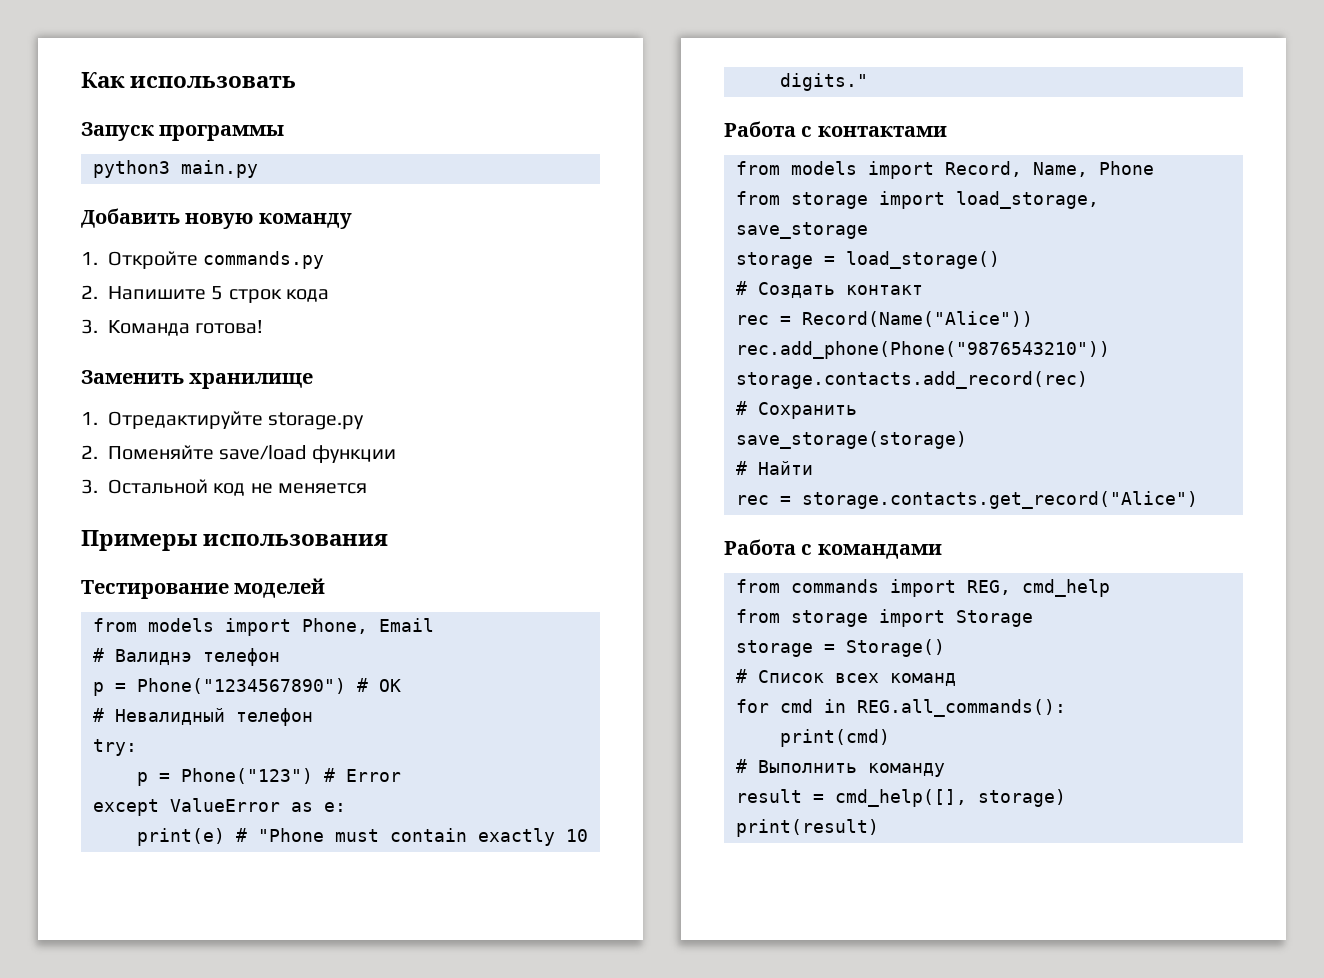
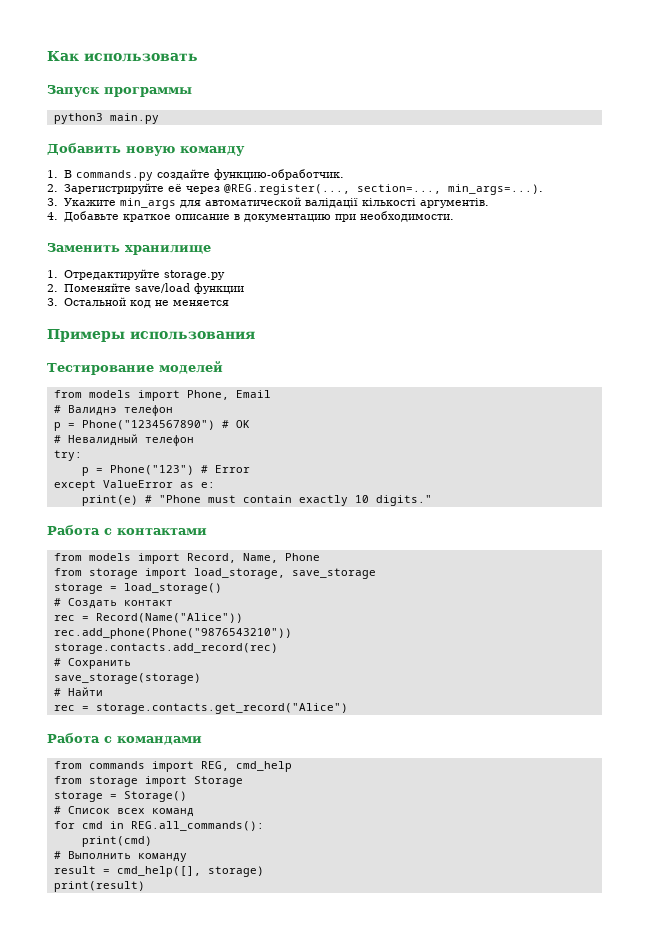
- 1. Откройте commands.py
- 2. Напишите 5 строк кода
- 3. Команда готова!
+ 1. В commands.py создайте функцию-обработчик.
+ 2. Зарегистрируйте её через @REG.register(..., section=..., min_args=...).
+ 3. Укажите min_args для автоматической валідації кількості аргументів.
+ 4. Добавьте краткое описание в документацию при необходимости.

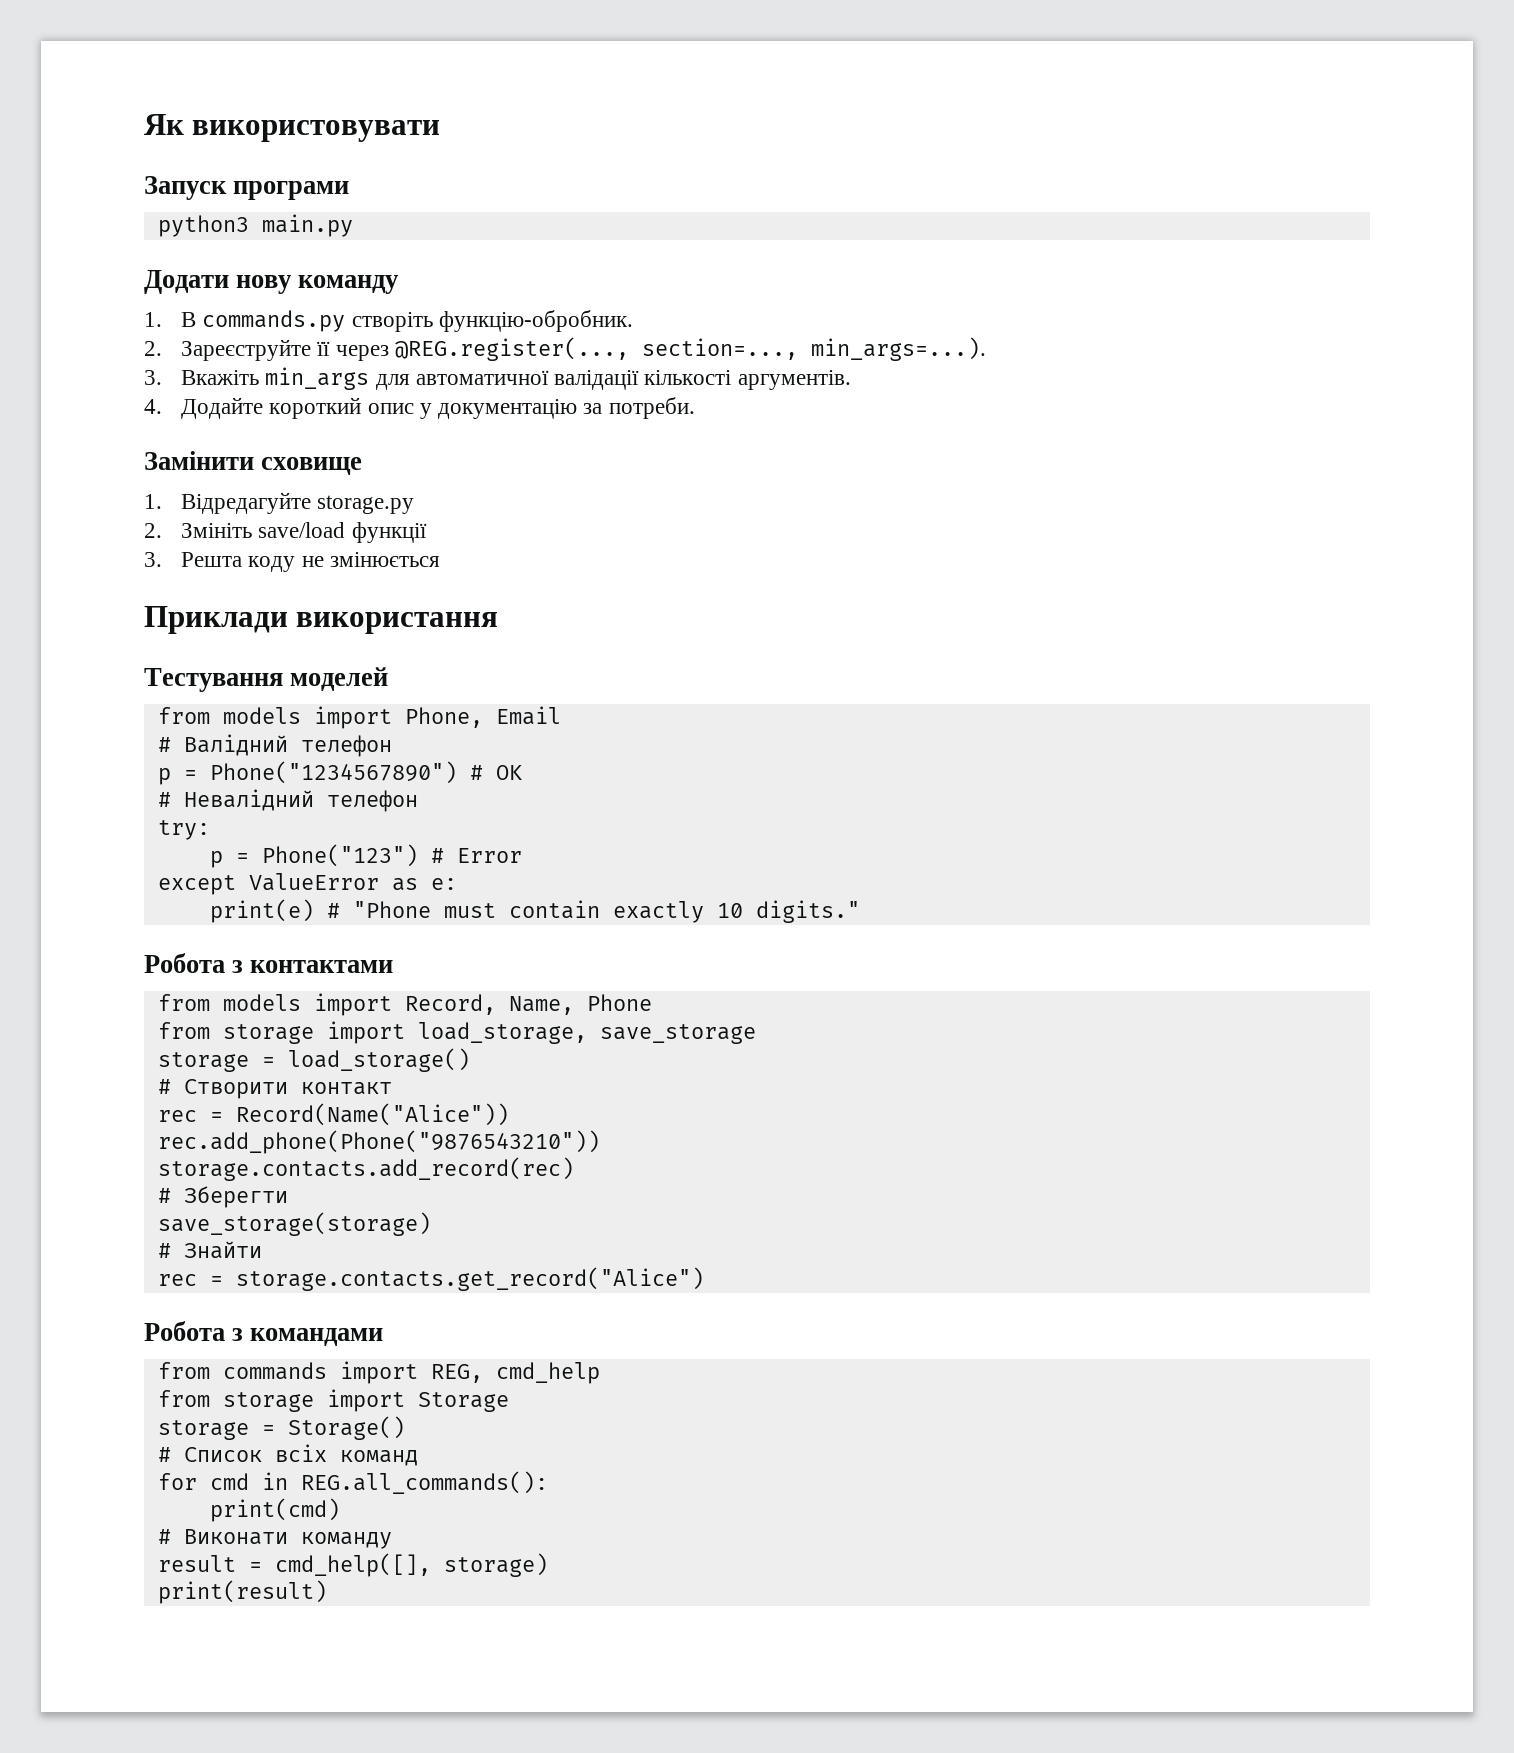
- Как использовать
+ Як використовувати
- Запуск программы
+ Запуск програми
- Добавить новую команду
+ Додати нову команду
- 1. В commands.py создайте функцию-обработчик.
- 2. Зарегистрируйте её через @REG.register(..., section=..., min_args=...).
+ 1. В commands.py створіть функцію-обробник.
+ 2. Зареєструйте її через @REG.register(..., section=..., min_args=...).
- 3. Укажите min_args для автоматической валідації кількості аргументів.
+ 3. Вкажіть min_args для автоматичної валідації кількості аргументів.
- 4. Добавьте краткое описание в документацию при необходимости.
- Заменить хранилище
- 1. Отредактируйте storage.py
+ 4. Додайте короткий опис у документацію за потреби.
+ Замінити сховище
+ 1. Відредагуйте storage.py
- 2. Поменяйте save/load функции
- 3. Остальной код не меняется
- Примеры использования
- Тестирование моделей
+ 2. Змініть save/load функції
+ 3. Решта коду не змінюється
+ Приклади використання
+ Тестування моделей
- # Валиднэ телефон
+ # Валідний телефон
- # Невалидный телефон
+ # Невалідний телефон
- Работа с контактами
+ Робота з контактами
- # Создать контакт
+ # Створити контакт
- # Сохранить
+ # Зберегти
- # Найти
+ # Знайти
- Работа с командами
+ Робота з командами
- # Список всех команд
+ # Список всіх команд
- # Выполнить команду
+ # Виконати команду

